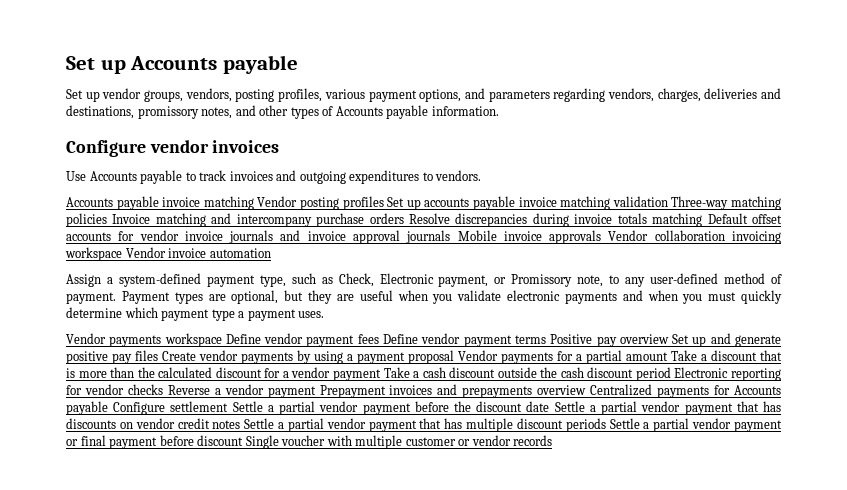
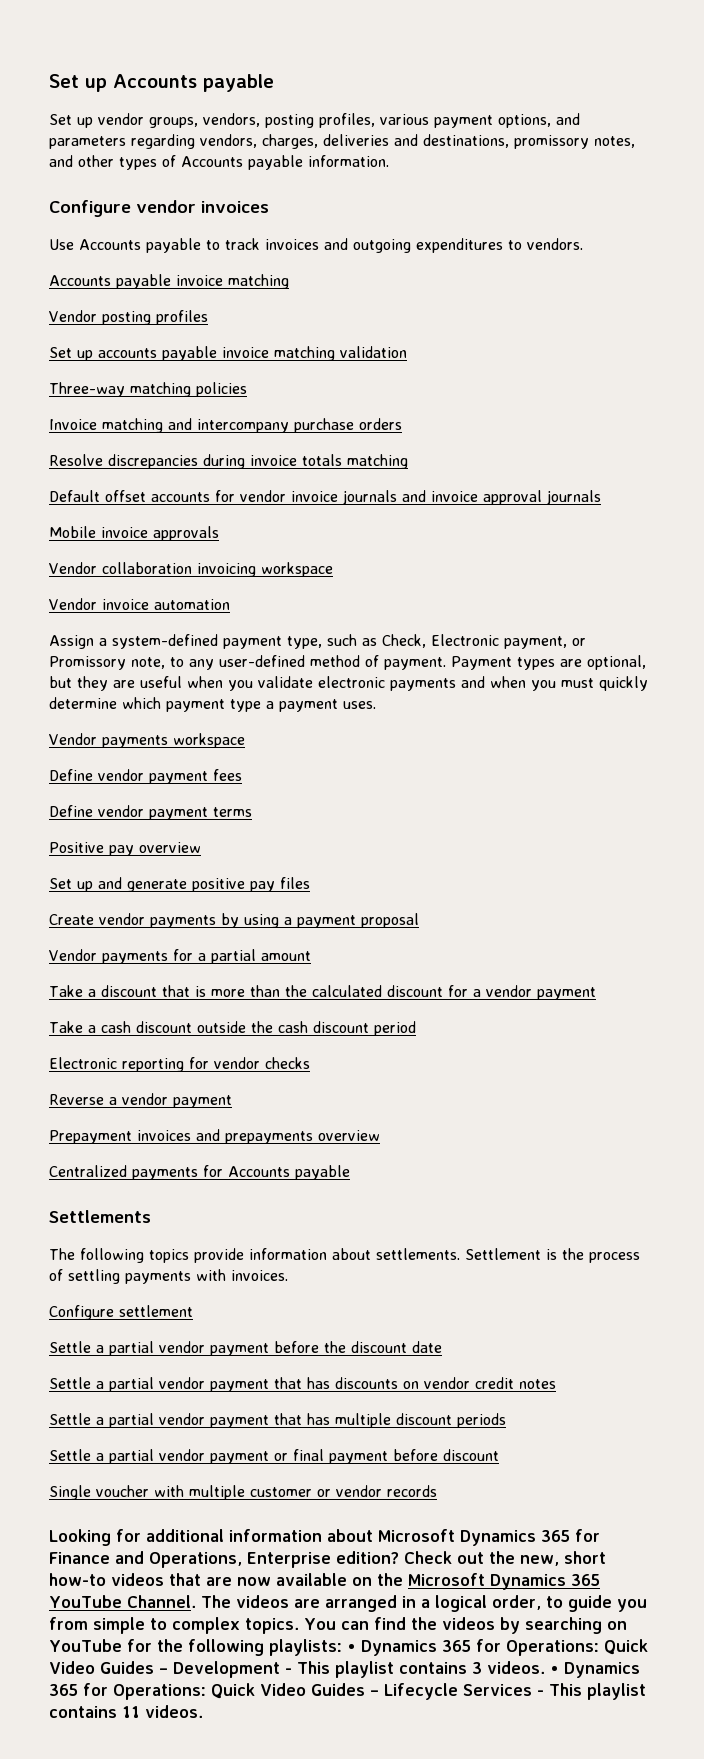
- Accounts payable invoice matching Vendor posting profiles Set up accounts payable invoice matching validation Three-way matching policies Invoice matching and intercompany purchase orders Resolve discrepancies during invoice totals matching Default offset accounts for vendor invoice journals and invoice approval journals Mobile invoice approvals Vendor collaboration invoicing workspace Vendor invoice automation
+ Accounts payable invoice matching
+ Vendor posting profiles
+ Set up accounts payable invoice matching validation
+ Three-way matching policies
+ Invoice matching and intercompany purchase orders
+ Resolve discrepancies during invoice totals matching
+ Default offset accounts for vendor invoice journals and invoice approval journals
+ Mobile invoice approvals
+ Vendor collaboration invoicing workspace
+ Vendor invoice automation
- Vendor payments workspace Define vendor payment fees Define vendor payment terms Positive pay overview Set up and generate positive pay files Create vendor payments by using a payment proposal Vendor payments for a partial amount Take a discount that is more than the calculated discount for a vendor payment Take a cash discount outside the cash discount period Electronic reporting for vendor checks Reverse a vendor payment Prepayment invoices and prepayments overview Centralized payments for Accounts payable Configure settlement Settle a partial vendor payment before the discount date Settle a partial vendor payment that has discounts on vendor credit notes Settle a partial vendor payment that has multiple discount periods Settle a partial vendor payment or final payment before discount Single voucher with multiple customer or vendor records
+ Vendor payments workspace
+ Define vendor payment fees
+ Define vendor payment terms
+ Positive pay overview
+ Set up and generate positive pay files
+ Create vendor payments by using a payment proposal
+ Vendor payments for a partial amount
+ Take a discount that is more than the calculated discount for a vendor payment
+ Take a cash discount outside the cash discount period
+ Electronic reporting for vendor checks
+ Reverse a vendor payment
+ Prepayment invoices and prepayments overview
+ Centralized payments for Accounts payable
+ Settlements
+ The following topics provide information about settlements. Settlement is the process of settling payments with invoices.
+ Configure settlement
+ Settle a partial vendor payment before the discount date
+ Settle a partial vendor payment that has discounts on vendor credit notes
+ Settle a partial vendor payment that has multiple discount periods
+ Settle a partial vendor payment or final payment before discount
+ Single voucher with multiple customer or vendor records
+ Looking for additional information about Microsoft Dynamics 365 for Finance and Operations, Enterprise edition? Check out the new, short how-to videos that are now available on the Microsoft Dynamics 365 YouTube Channel. The videos are arranged in a logical order, to guide you from simple to complex topics. You can find the videos by searching on YouTube for the following playlists: • Dynamics 365 for Operations: Quick Video Guides – Development - This playlist contains 3 videos. • Dynamics 365 for Operations: Quick Video Guides – Lifecycle Services - This playlist contains 11 videos.

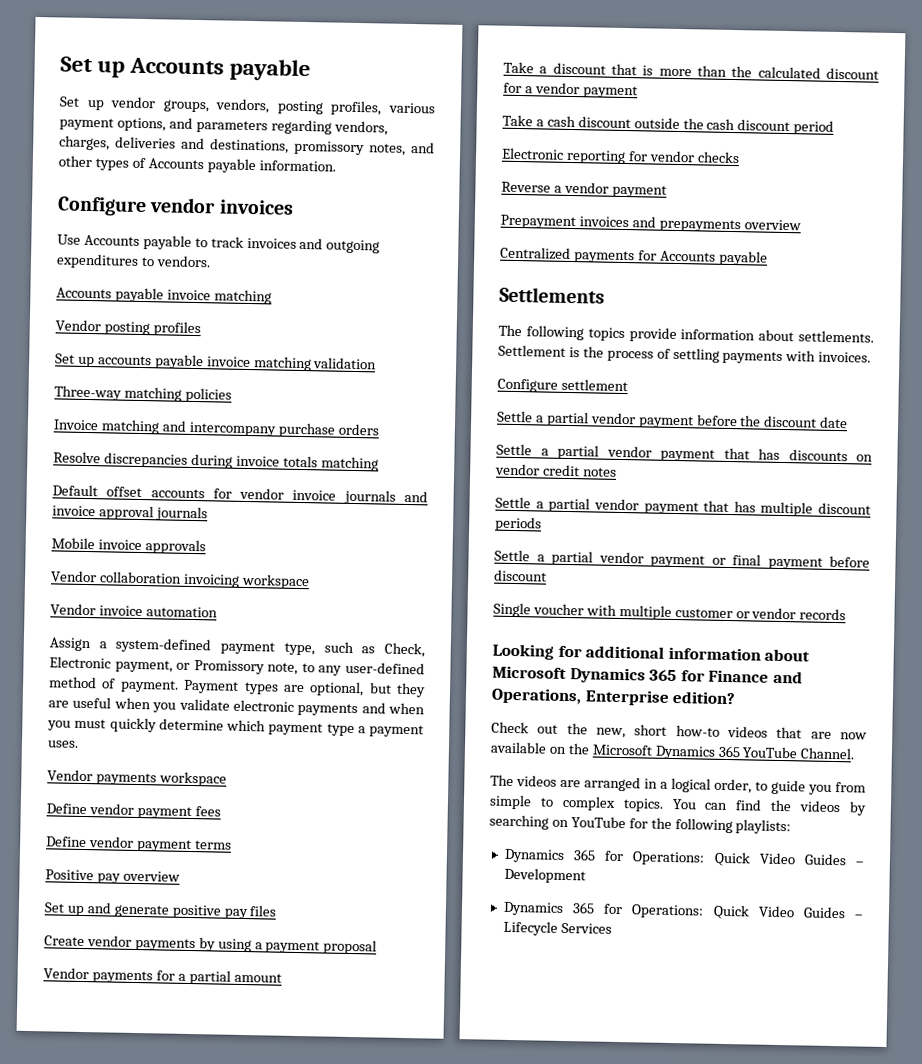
- Looking for additional information about Microsoft Dynamics 365 for Finance and Operations, Enterprise edition? Check out the new, short how-to videos that are now available on the Microsoft Dynamics 365 YouTube Channel. The videos are arranged in a logical order, to guide you from simple to complex topics.
+ Looking for additional information about Microsoft Dynamics 365 for Finance and Operations, Enterprise edition?
+ Check out the new, short how-to videos that are now available on the Microsoft Dynamics 365 YouTube Channel.
+ The videos are arranged in a logical order, to guide you from simple to complex topics.
- You can find the videos by searching on YouTube for the following playlists: • Dynamics 365 for Operations: Quick Video Guides – Development - This playlist contains 3 videos. • Dynamics 365 for Operations: Quick Video Guides – Lifecycle Services - This playlist contains 11 videos.
+ You can find the videos by searching on YouTube for the following playlists:
+ Dynamics 365 for Operations: Quick Video Guides – Development
+ Dynamics 365 for Operations: Quick Video Guides – Lifecycle Services

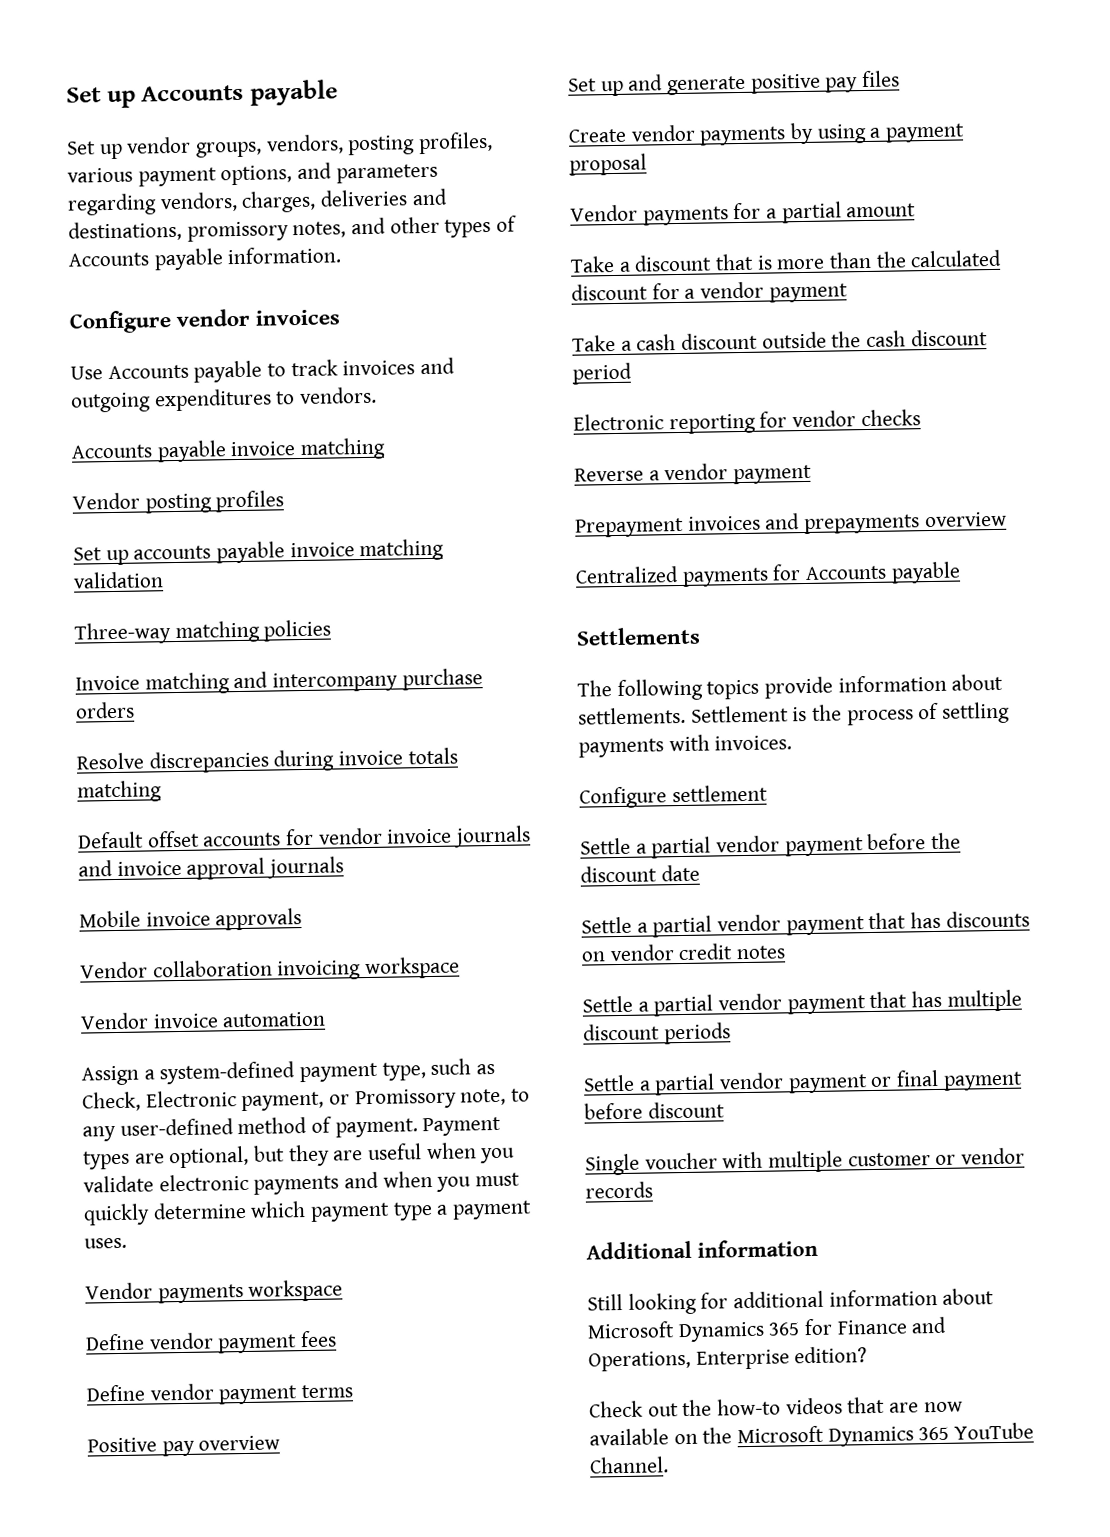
- Looking for additional information about Microsoft Dynamics 365 for Finance and Operations, Enterprise edition?
+ Additional information
+ Still looking for additional information about Microsoft Dynamics 365 for Finance and Operations, Enterprise edition?
- Check out the new, short how-to videos that are now available on the Microsoft Dynamics 365 YouTube Channel.
+ Check out the how-to videos that are now available on the Microsoft Dynamics 365 YouTube Channel.
- The videos are arranged in a logical order, to guide you from simple to complex topics. You can find the videos by searching on YouTube for the following playlists:
- Dynamics 365 for Operations: Quick Video Guides – Development
- Dynamics 365 for Operations: Quick Video Guides – Lifecycle Services

